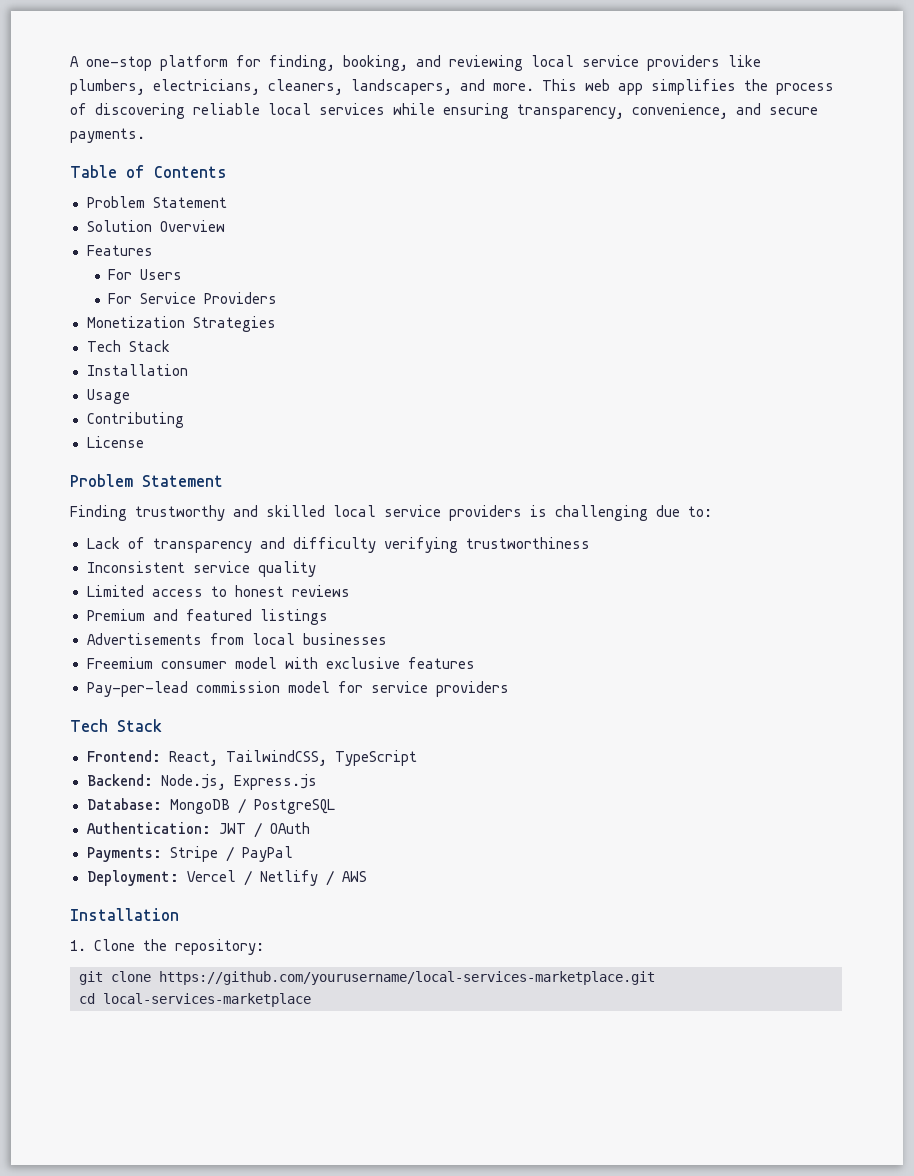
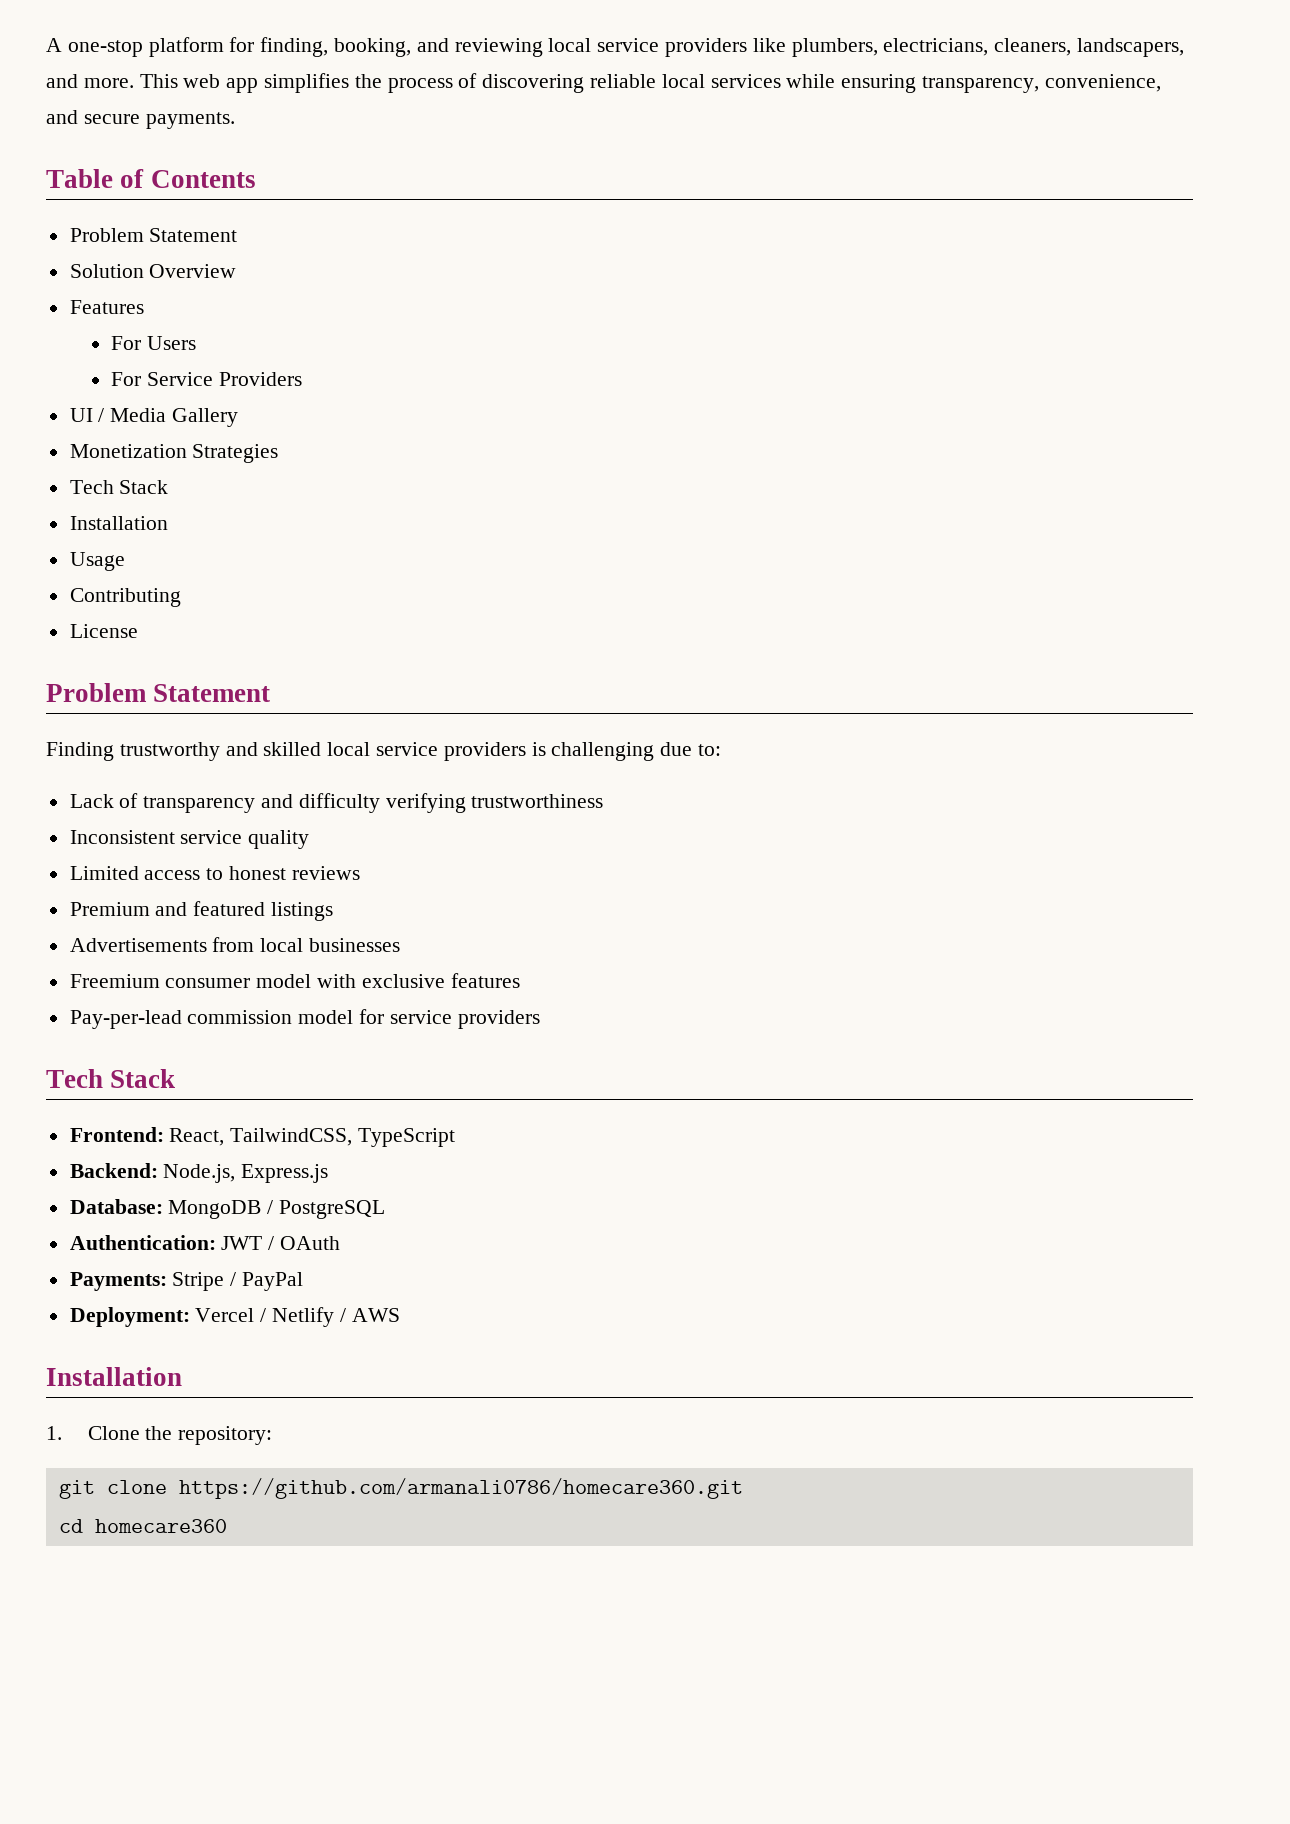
+ UI / Media Gallery
- git clone https://github.com/yourusername/local-services-marketplace.git
+ git clone https://github.com/armanali0786/homecare360.git
- cd local-services-marketplace
+ cd homecare360

